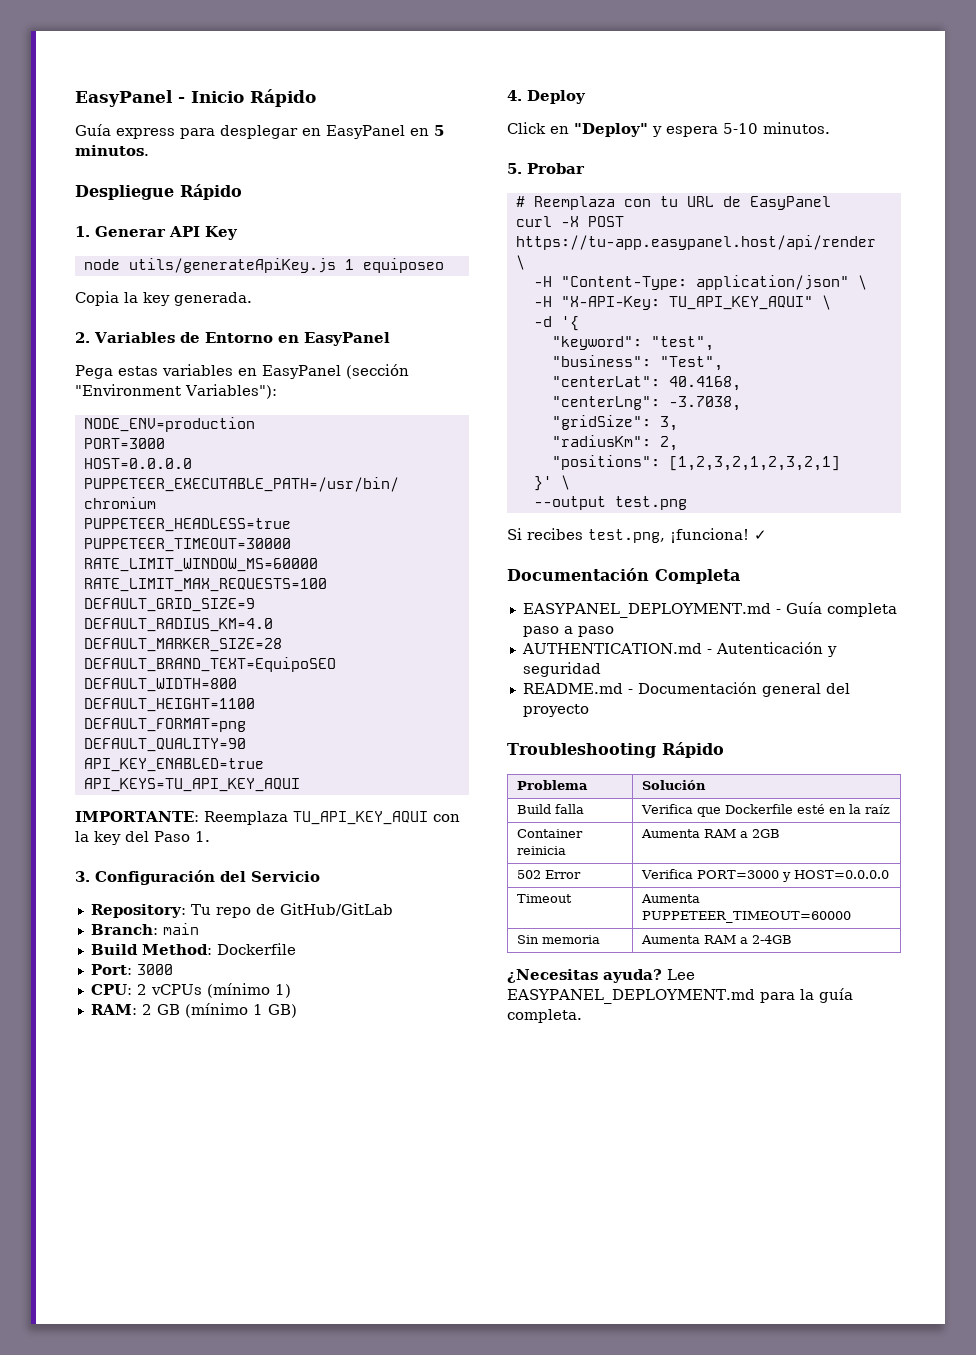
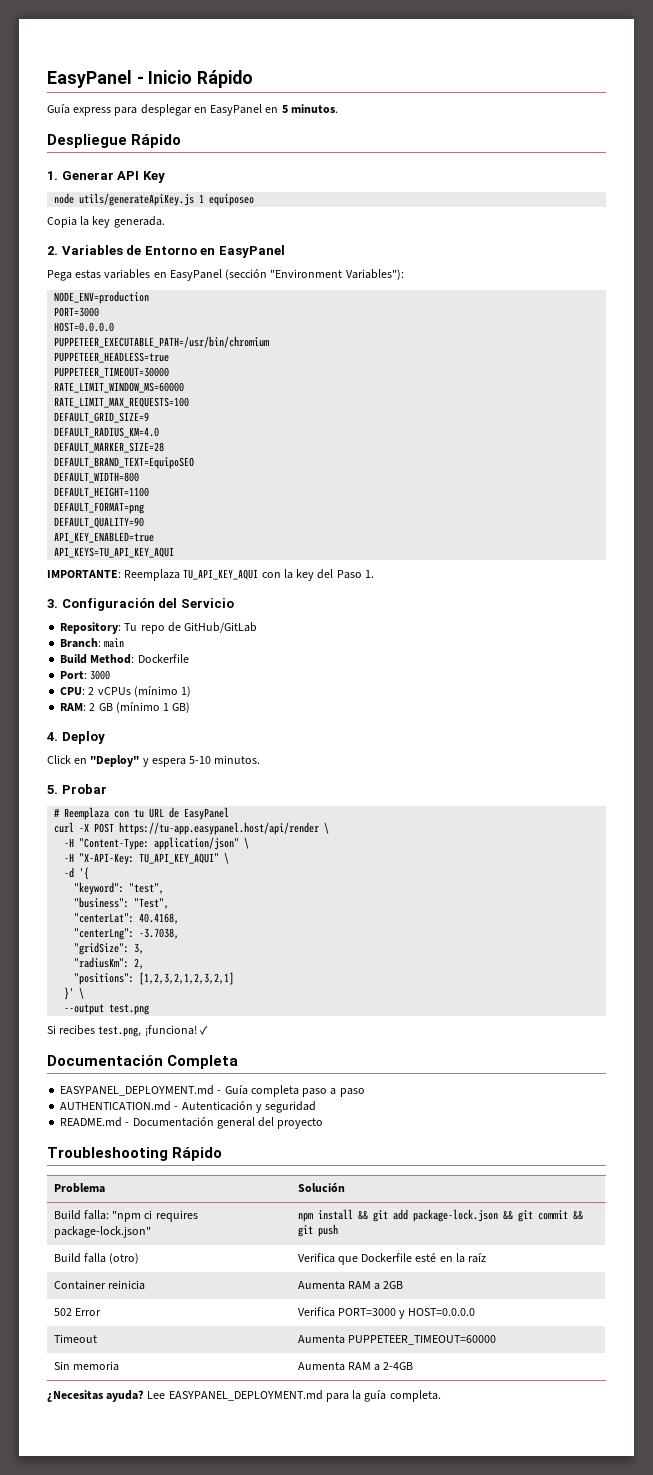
+ Build falla: "npm ci requires package-lock.json" | npm install && git add package-lock.json && git commit && git push
- Build falla | Verifica que Dockerfile esté en la raíz
+ Build falla (otro) | Verifica que Dockerfile esté en la raíz

